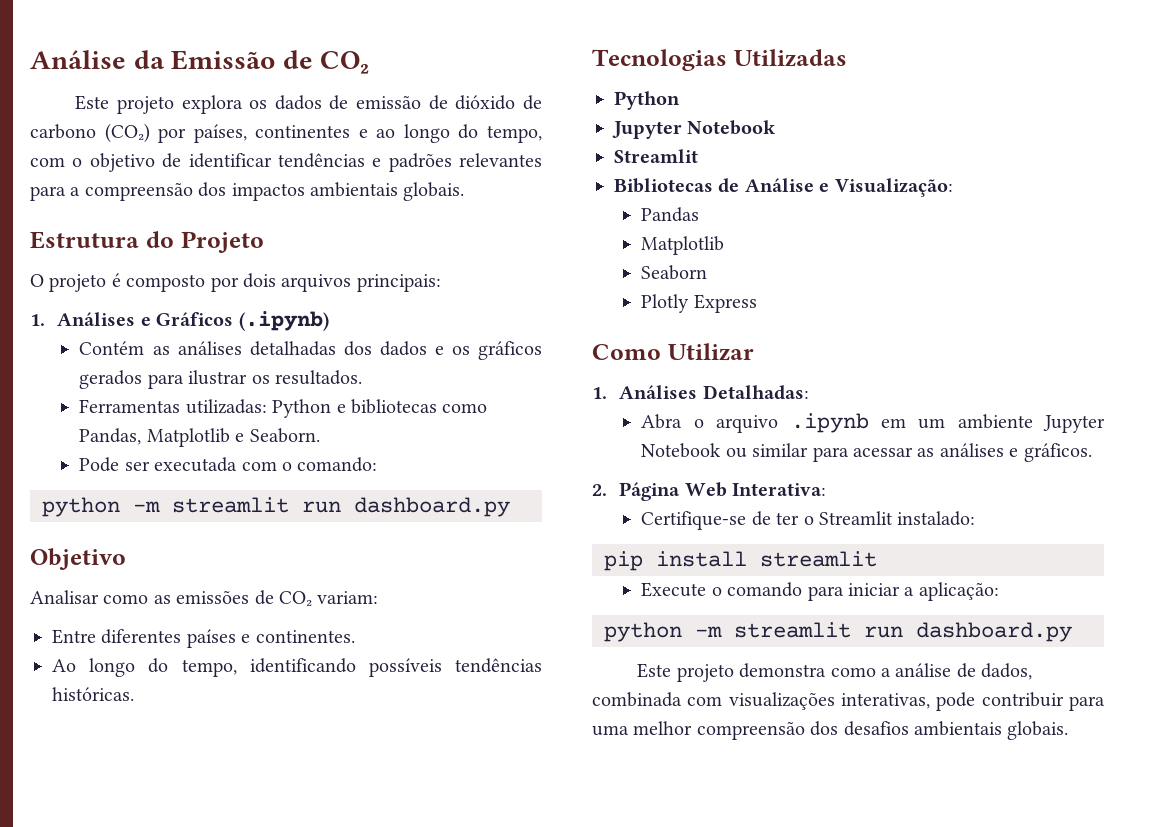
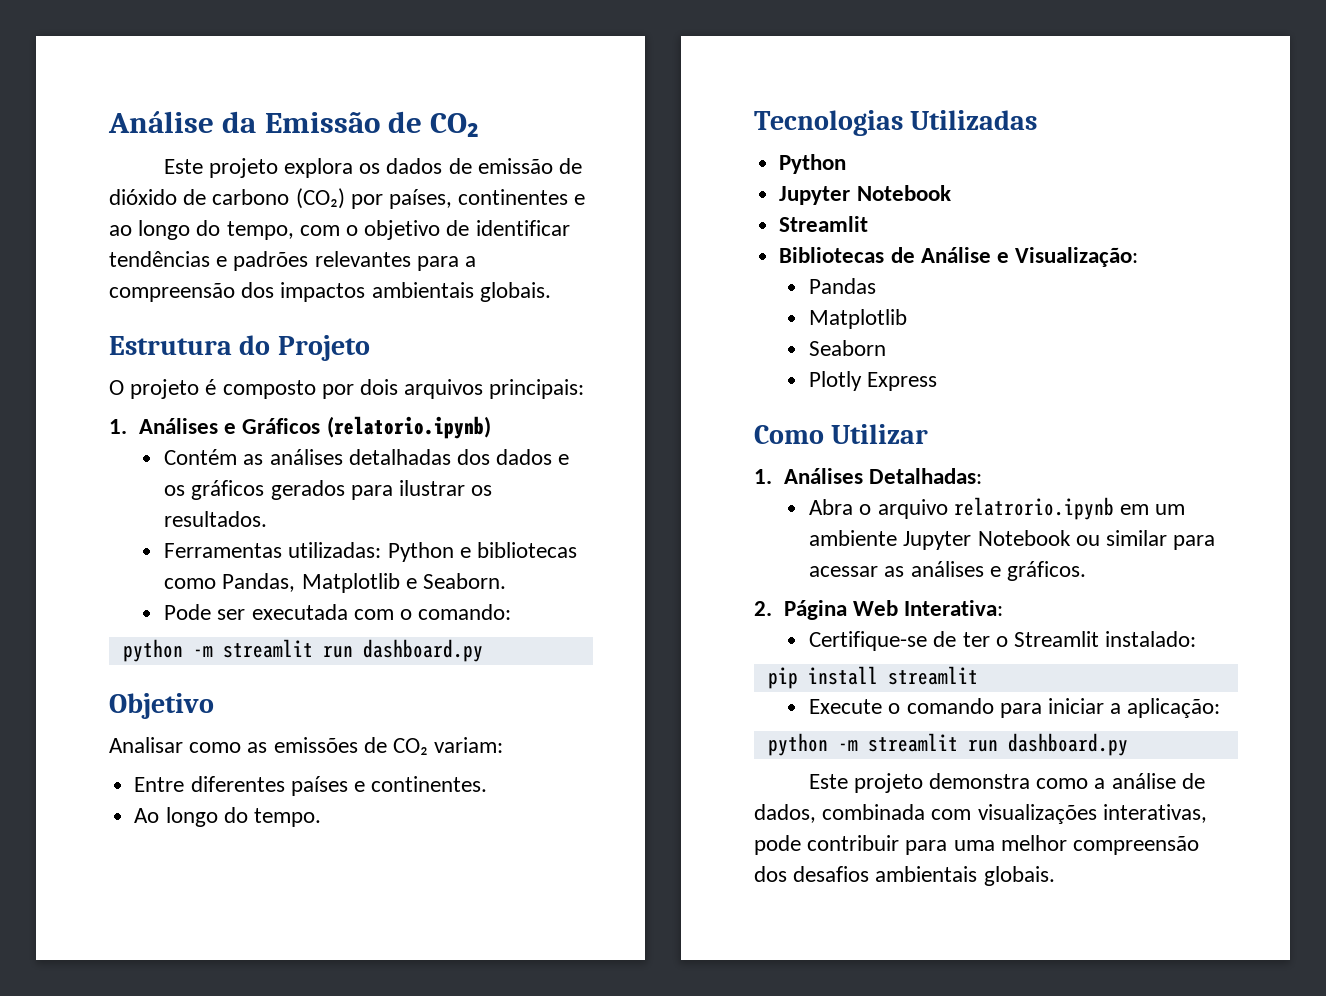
- 1. Análises e Gráficos (.ipynb)
+ 1. Análises e Gráficos (relatorio.ipynb)
- Ao longo do tempo, identificando possíveis tendências históricas.
+ Ao longo do tempo.
- Abra o arquivo .ipynb em um ambiente Jupyter Notebook ou similar para acessar as análises e gráficos.
+ Abra o arquivo relatrorio.ipynb em um ambiente Jupyter Notebook ou similar para acessar as análises e gráficos.

